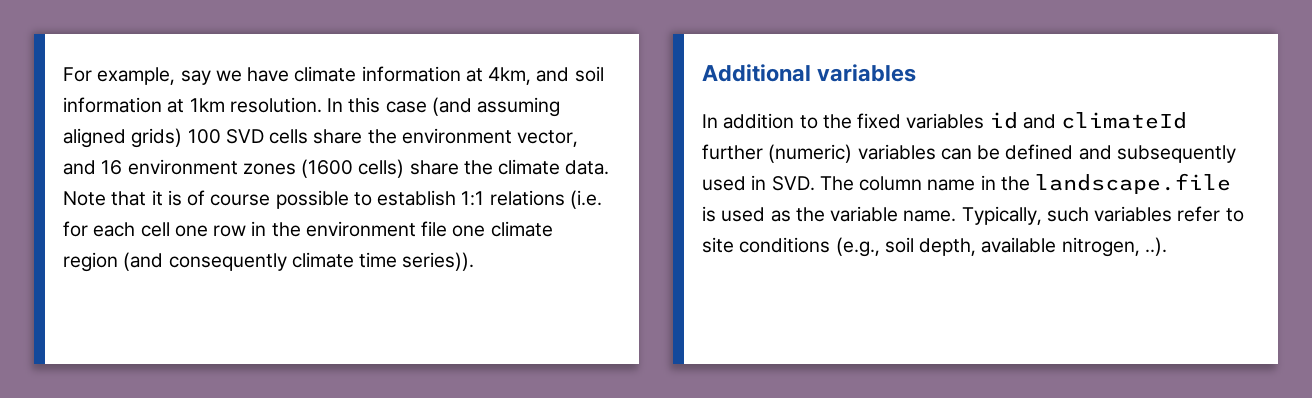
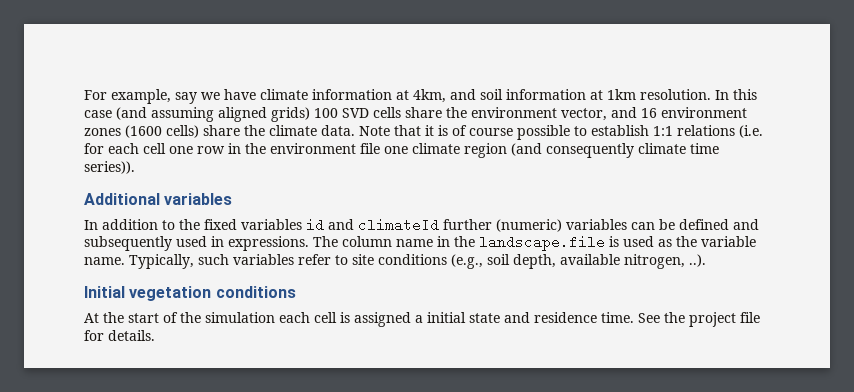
- In addition to the fixed variables id and climateId further (numeric) variables can be defined and subsequently used in SVD. The column name in the landscape.file is used as the variable name.
+ In addition to the fixed variables id and climateId further (numeric) variables can be defined and subsequently used in expressions. The column name in the landscape.file is used as the variable name.
+ Initial vegetation conditions
+ At the start of the simulation each cell is assigned a initial state and residence time. See the project file for details.

